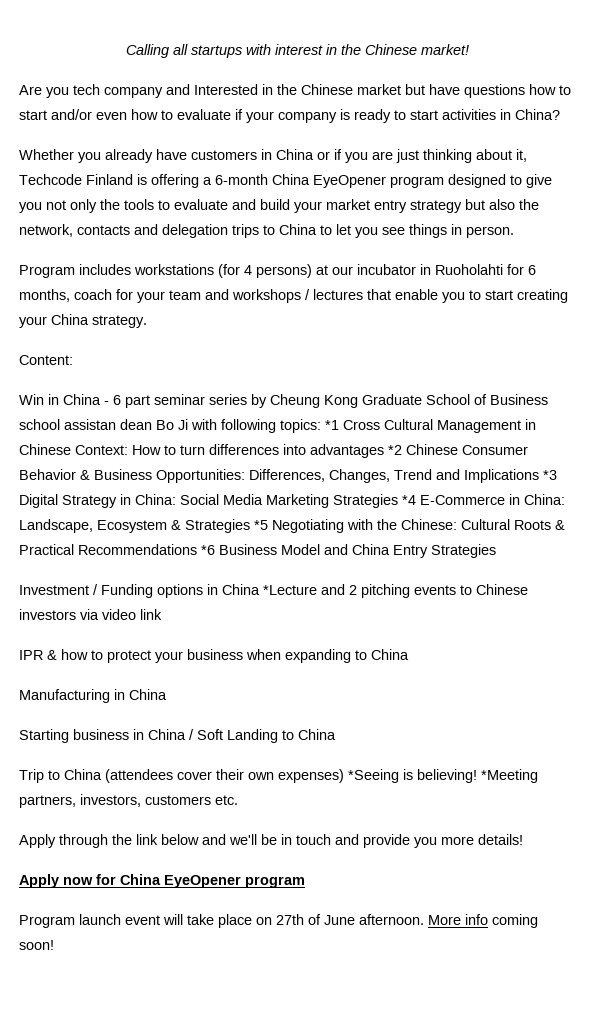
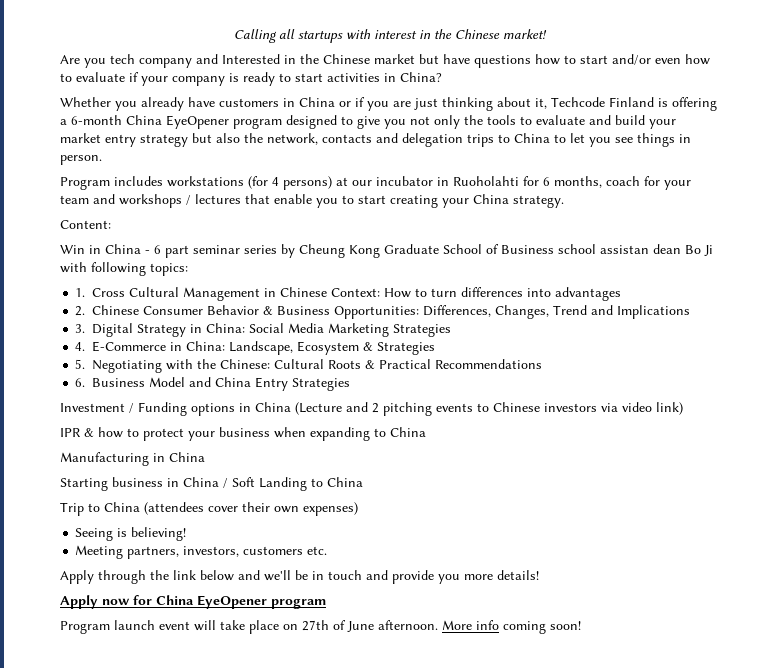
- Win in China - 6 part seminar series by Cheung Kong Graduate School of Business school assistan dean Bo Ji with following topics: *1 Cross Cultural Management in Chinese Context:
+ Win in China - 6 part seminar series by Cheung Kong Graduate School of Business school assistan dean Bo Ji with following topics:
+ 1. Cross Cultural Management in Chinese Context:
- How to turn differences into advantages *2 Chinese Consumer Behavior & Business Opportunities:
+ How to turn differences into advantages
+ 2. Chinese Consumer Behavior & Business Opportunities:
- Differences, Changes, Trend and Implications *3 Digital Strategy in China:
+ Differences, Changes, Trend and Implications
+ 3. Digital Strategy in China:
- Social Media Marketing Strategies *4 E-Commerce in China:
+ Social Media Marketing Strategies
+ 4. E-Commerce in China:
- Landscape, Ecosystem & Strategies *5 Negotiating with the Chinese:
+ Landscape, Ecosystem & Strategies
+ 5. Negotiating with the Chinese:
- Cultural Roots & Practical Recommendations *6 Business Model and China Entry Strategies
+ Cultural Roots & Practical Recommendations
+ 6. Business Model and China Entry Strategies
- Investment / Funding options in China *Lecture and 2 pitching events to Chinese investors via video link
+ Investment / Funding options in China (Lecture and 2 pitching events to Chinese investors via video link)
- Trip to China (attendees cover their own expenses) *Seeing is believing! *Meeting partners, investors, customers etc.
+ Trip to China (attendees cover their own expenses)
+ Seeing is believing!
+ Meeting partners, investors, customers etc.

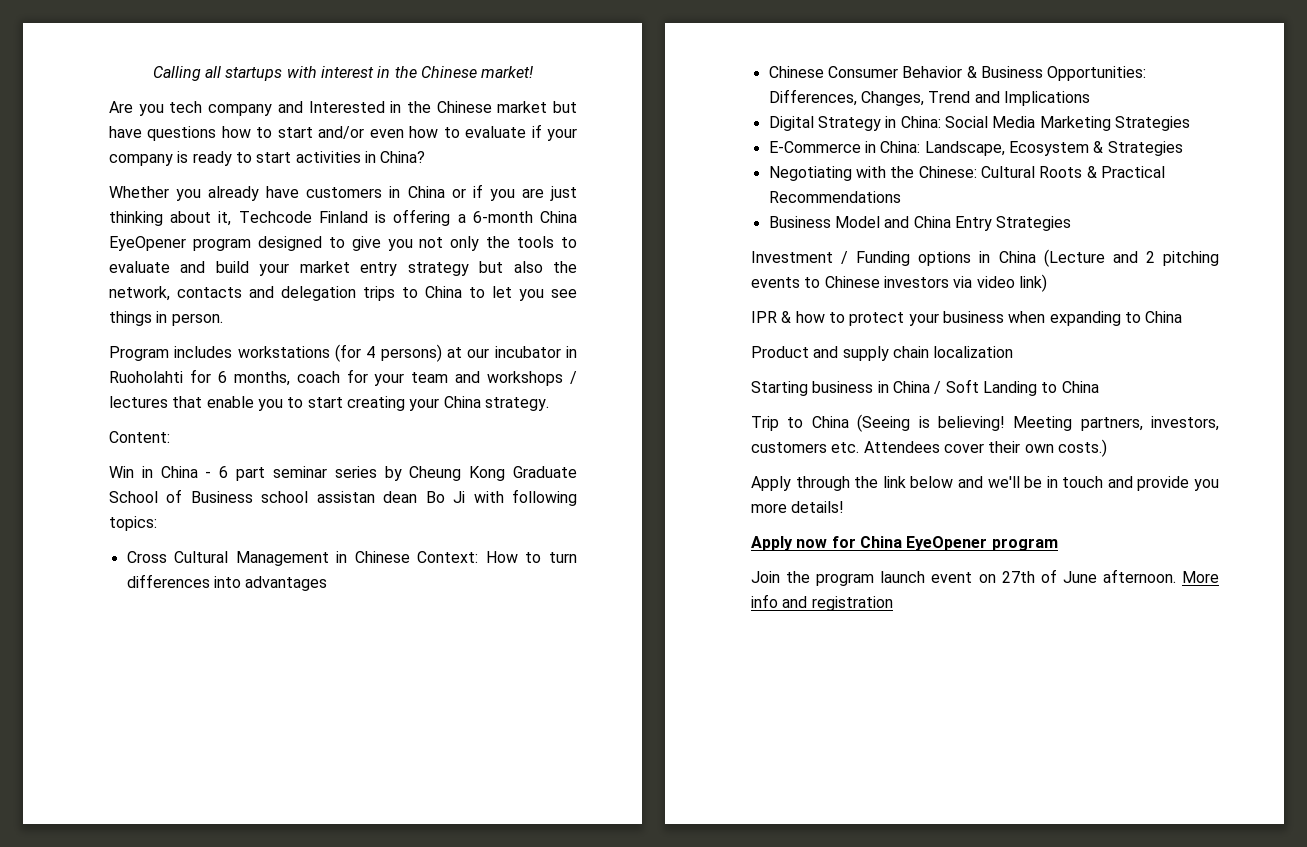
- 1. Cross Cultural Management in Chinese Context: How to turn differences into advantages
+ Cross Cultural Management in Chinese Context: How to turn differences into advantages
- 2. Chinese Consumer Behavior & Business Opportunities: Differences, Changes, Trend and Implications
+ Chinese Consumer Behavior & Business Opportunities: Differences, Changes, Trend and Implications
- 3. Digital Strategy in China: Social Media Marketing Strategies
+ Digital Strategy in China: Social Media Marketing Strategies
- 4. E-Commerce in China: Landscape, Ecosystem & Strategies
+ E-Commerce in China: Landscape, Ecosystem & Strategies
- 5. Negotiating with the Chinese: Cultural Roots & Practical Recommendations
+ Negotiating with the Chinese: Cultural Roots & Practical Recommendations
- 6. Business Model and China Entry Strategies
+ Business Model and China Entry Strategies
- Manufacturing in China
+ Product and supply chain localization
- Trip to China (attendees cover their own expenses)
- Seeing is believing!
- Meeting partners, investors, customers etc.
+ Trip to China (Seeing is believing! Meeting partners, investors, customers etc. Attendees cover their own costs.)
- Program launch event will take place on 27th of June afternoon.
+ Join the program launch event on 27th of June afternoon.
- More info coming soon!
+ More info and registration

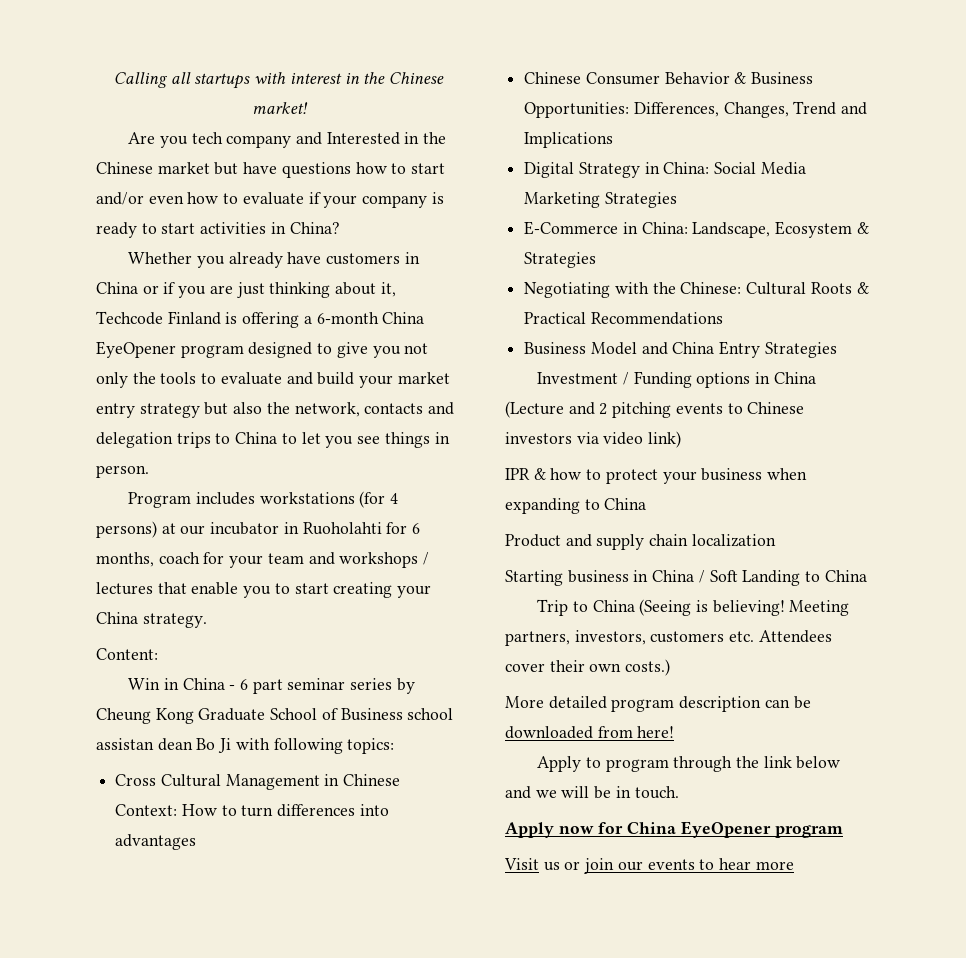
- Apply through the link below and we'll be in touch and provide you more details!
+ More detailed program description can be downloaded from here!
+ Apply to program through the link below and we will be in touch.
- Join the program launch event on 27th of June afternoon. More info and registration
+ Visit us or join our events to hear more

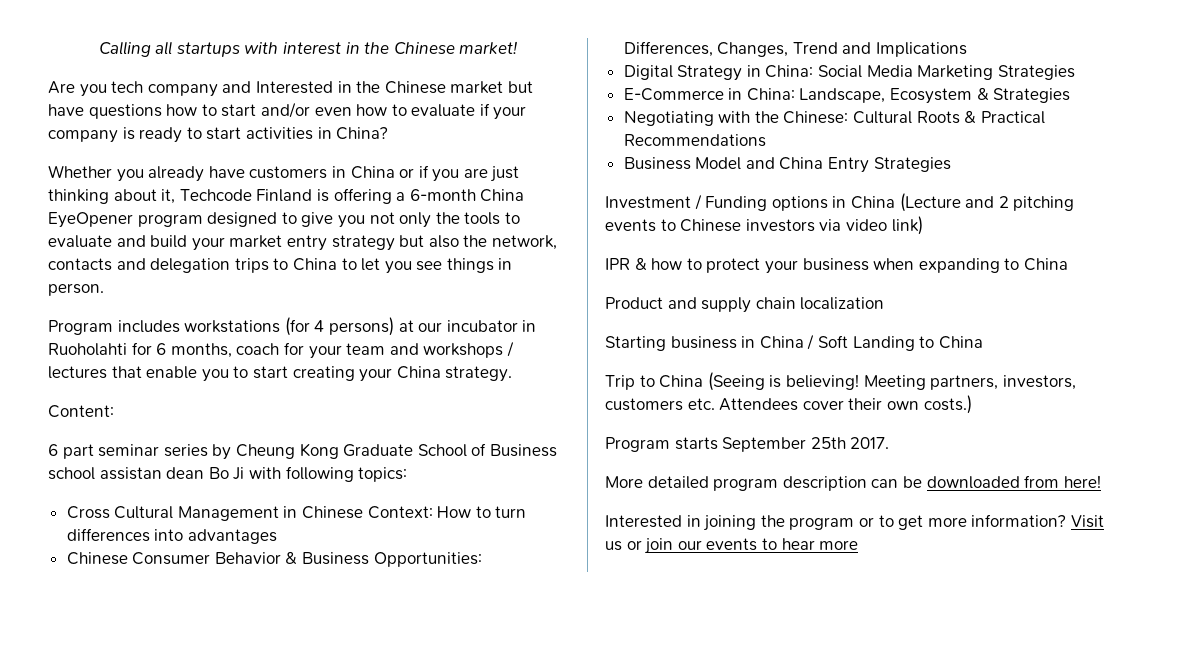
- Win in China - 6 part seminar series by Cheung Kong Graduate School of Business school assistan dean Bo Ji with following topics:
+ 6 part seminar series by Cheung Kong Graduate School of Business school assistan dean Bo Ji with following topics:
+ Program starts September 25th 2017.
- Apply to program through the link below and we will be in touch.
- Apply now for China EyeOpener program
- Visit us or join our events to hear more
+ Interested in joining the program or to get more information? Visit us or join our events to hear more

